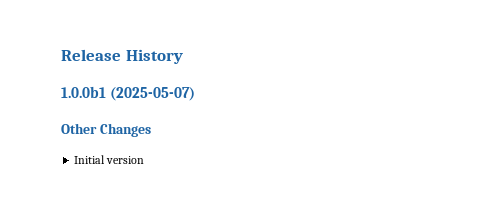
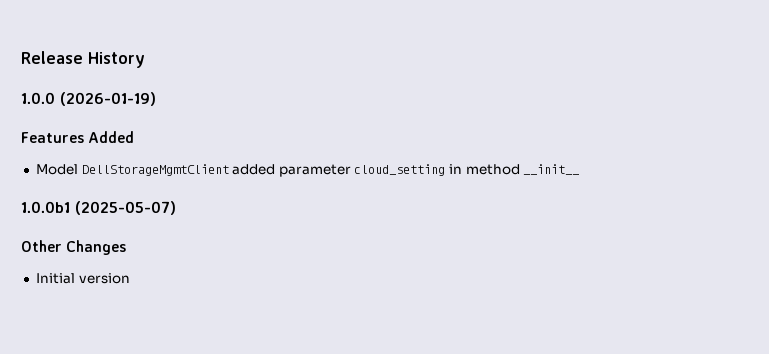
+ 1.0.0 (2026-01-19)
+ Features Added
+ Model DellStorageMgmtClient added parameter cloud_setting in method __init__

